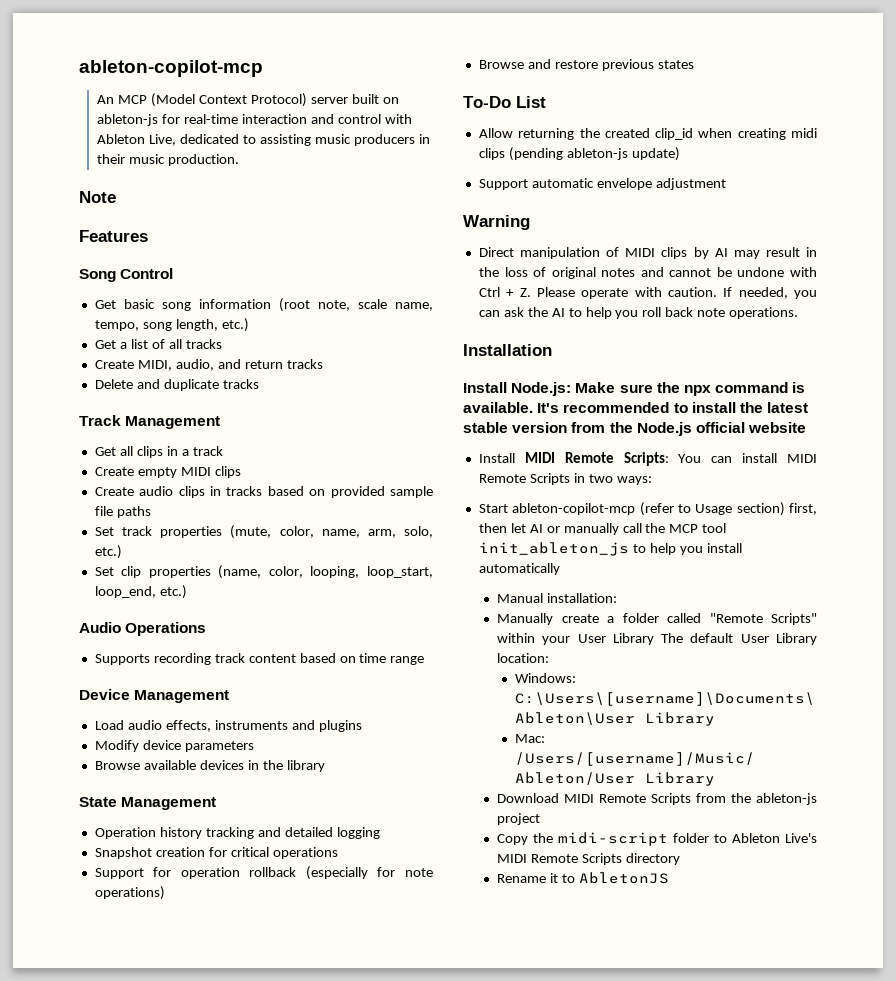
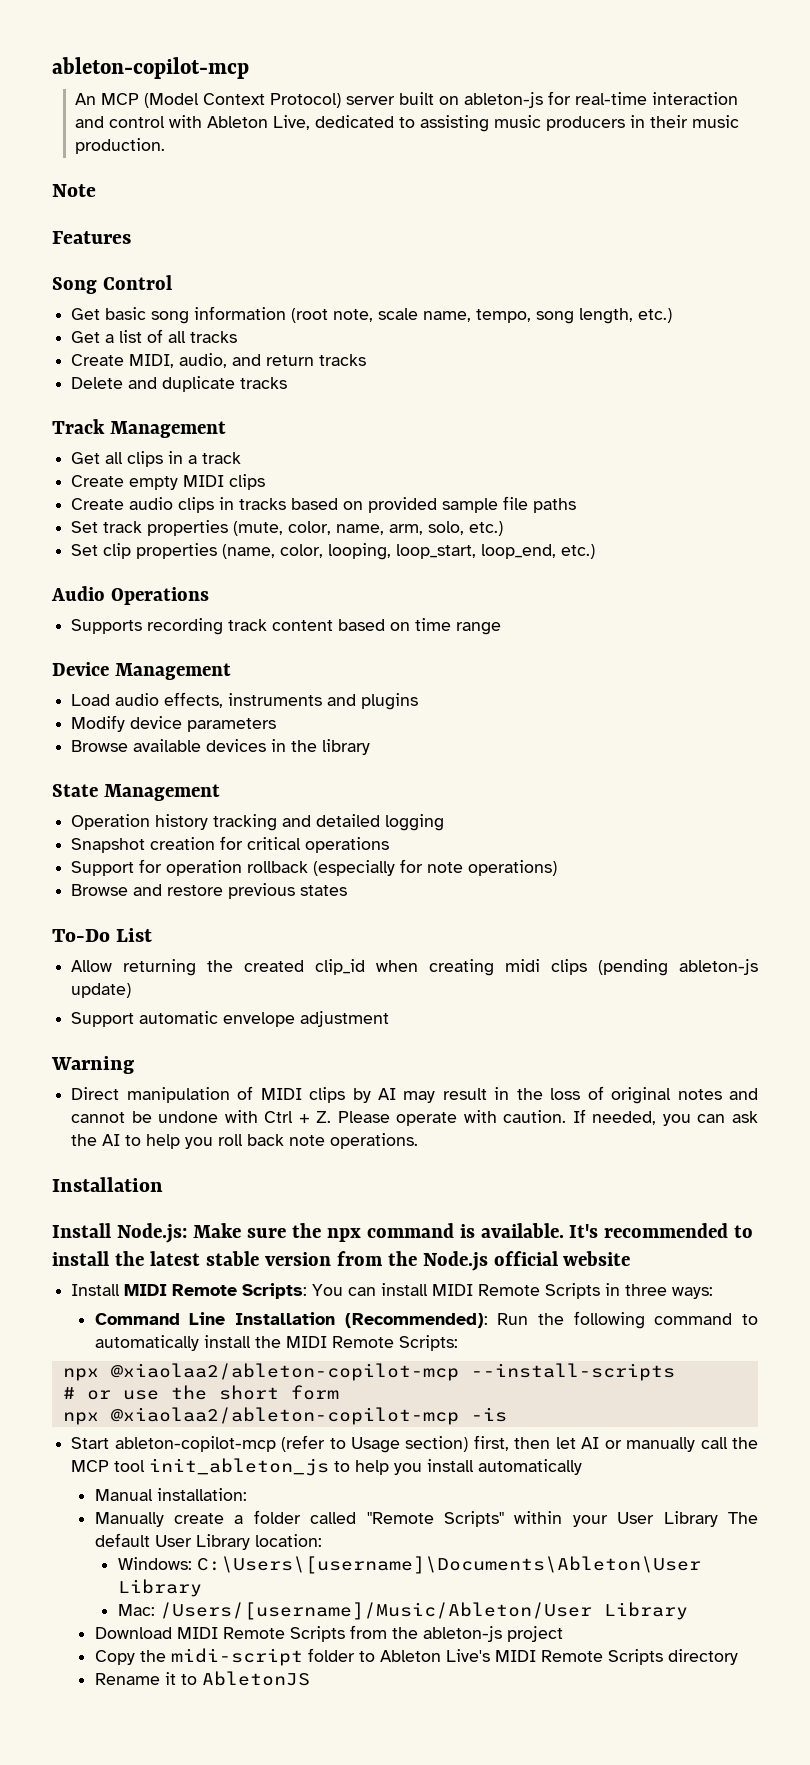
- Install MIDI Remote Scripts: You can install MIDI Remote Scripts in two ways:
+ Install MIDI Remote Scripts: You can install MIDI Remote Scripts in three ways:
+ Command Line Installation (Recommended): Run the following command to automatically install the MIDI Remote Scripts:
+ npx @xiaolaa2/ableton-copilot-mcp --install-scripts
+ # or use the short form
+ npx @xiaolaa2/ableton-copilot-mcp -is

